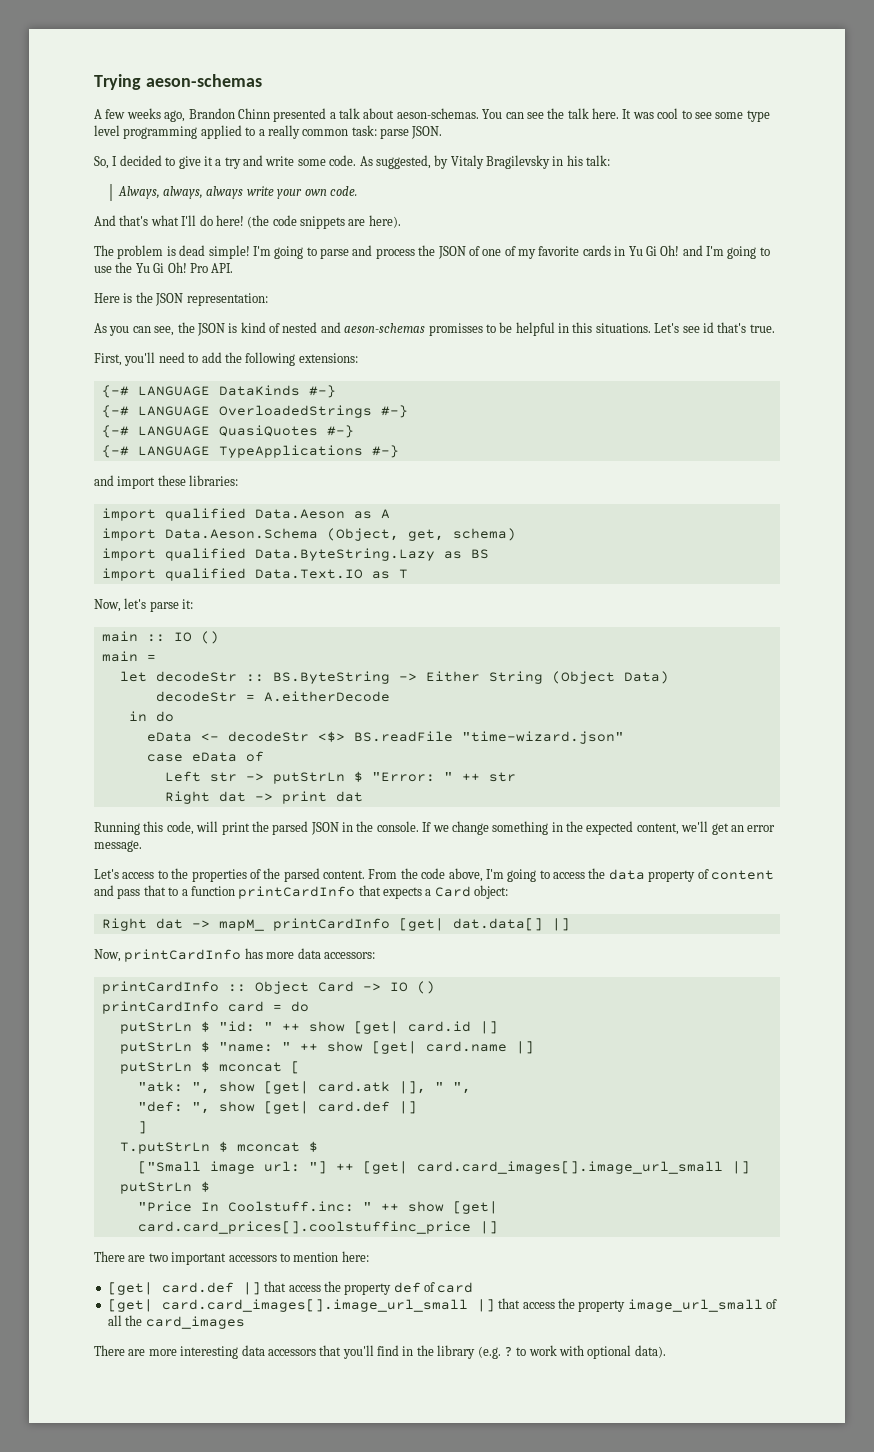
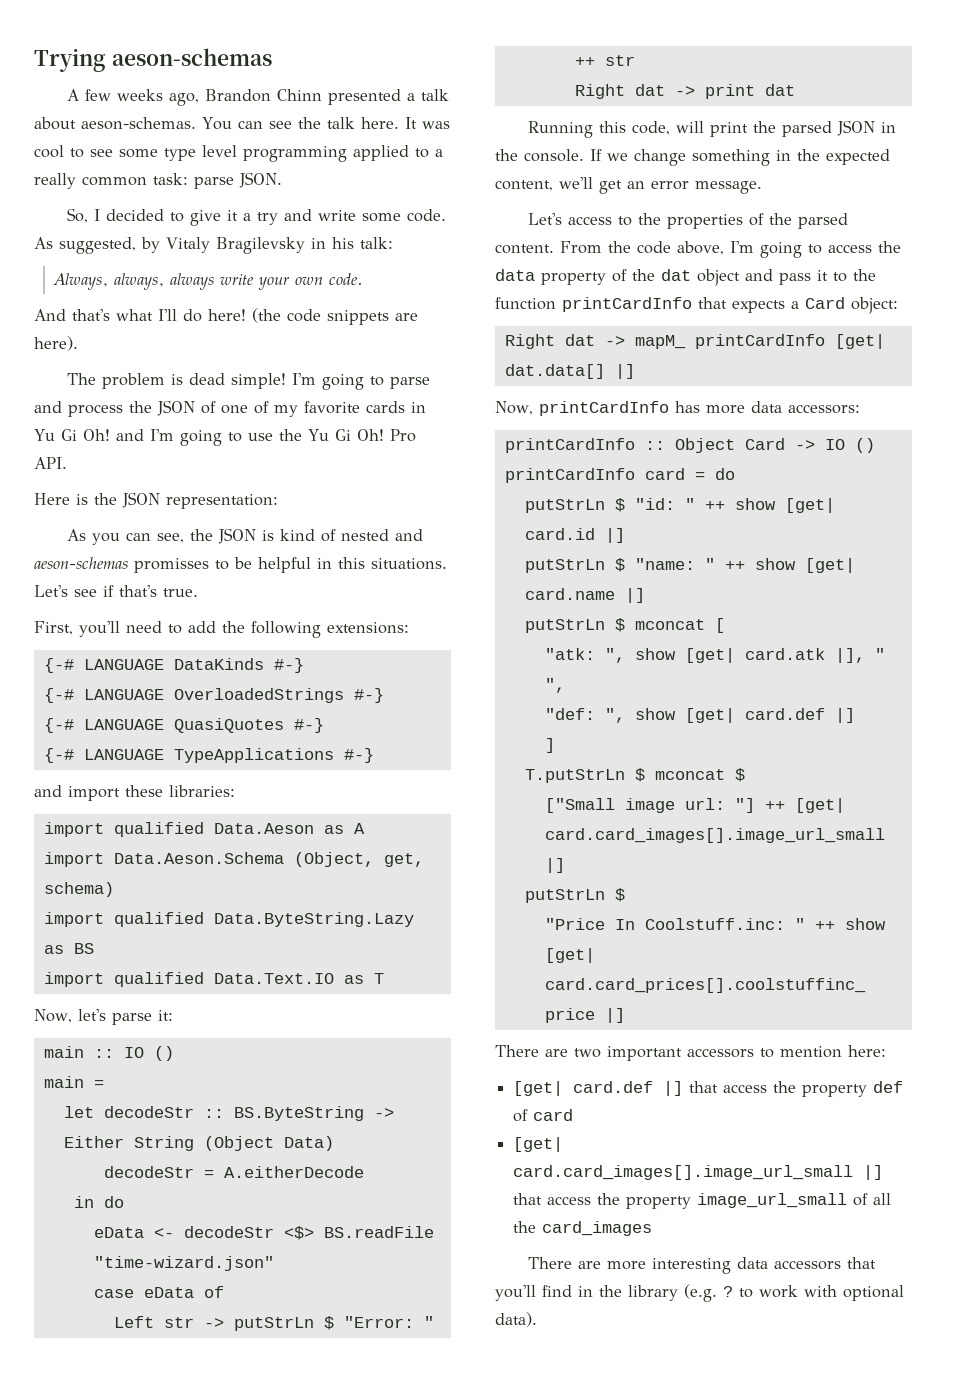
- Let's see id that's true.
+ Let's see if that's true.
- From the code above, I'm going to access the data property of content and pass that to a function printCardInfo that expects a Card object:
+ From the code above, I'm going to access the data property of the dat object and pass it to the function printCardInfo that expects a Card object:

